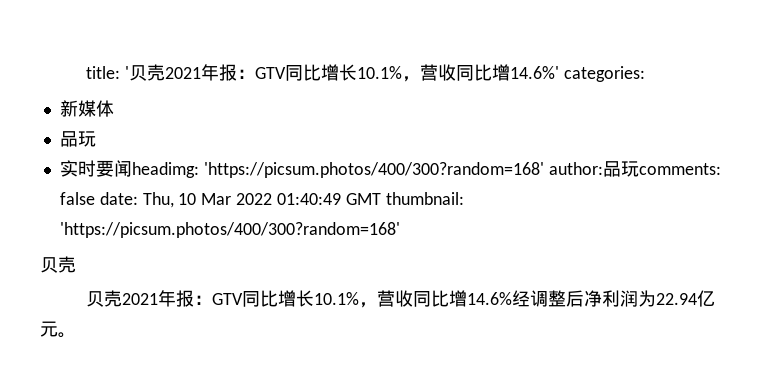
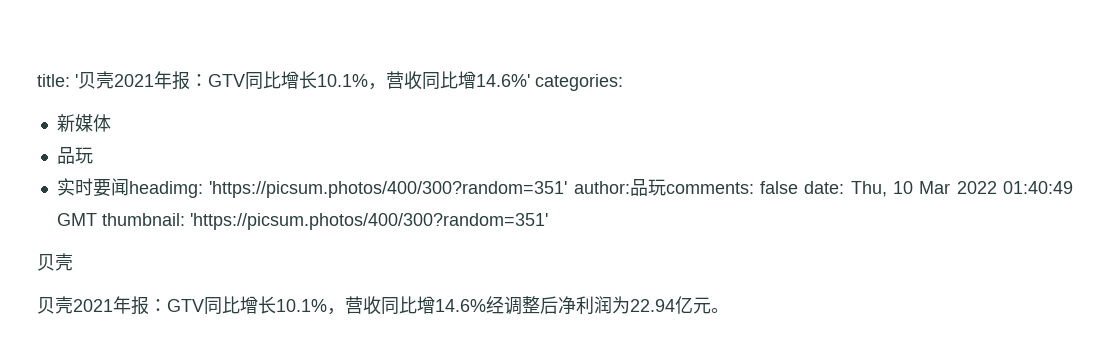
- 实时要闻headimg: 'https://picsum.photos/400/300?random=168' author:品玩comments: false date: Thu, 10 Mar 2022 01:40:49 GMT thumbnail: 'https://picsum.photos/400/300?random=168'
+ 实时要闻headimg: 'https://picsum.photos/400/300?random=351' author:品玩comments: false date: Thu, 10 Mar 2022 01:40:49 GMT thumbnail: 'https://picsum.photos/400/300?random=351'

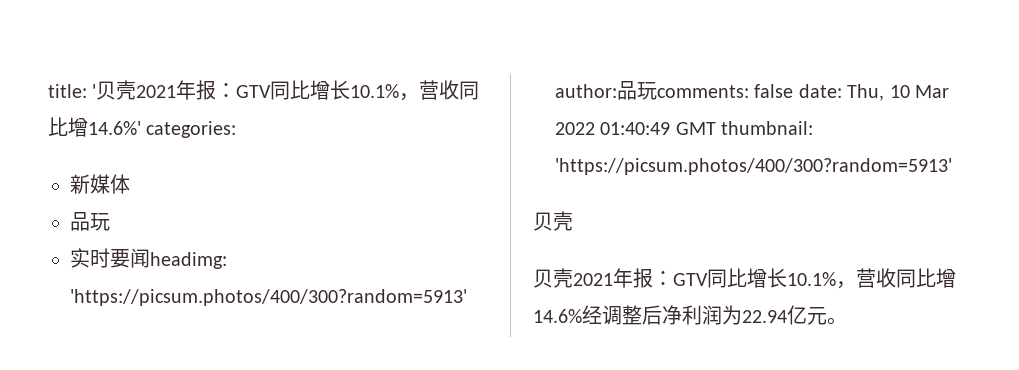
- 实时要闻headimg: 'https://picsum.photos/400/300?random=351' author:品玩comments: false date: Thu, 10 Mar 2022 01:40:49 GMT thumbnail: 'https://picsum.photos/400/300?random=351'
+ 实时要闻headimg: 'https://picsum.photos/400/300?random=5913' author:品玩comments: false date: Thu, 10 Mar 2022 01:40:49 GMT thumbnail: 'https://picsum.photos/400/300?random=5913'

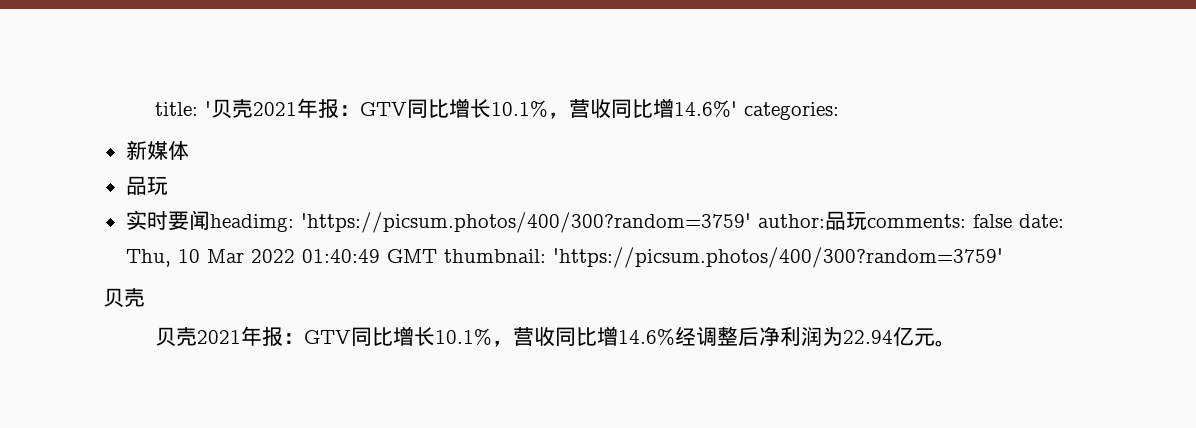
- 实时要闻headimg: 'https://picsum.photos/400/300?random=5913' author:品玩comments: false date: Thu, 10 Mar 2022 01:40:49 GMT thumbnail: 'https://picsum.photos/400/300?random=5913'
+ 实时要闻headimg: 'https://picsum.photos/400/300?random=3759' author:品玩comments: false date: Thu, 10 Mar 2022 01:40:49 GMT thumbnail: 'https://picsum.photos/400/300?random=3759'

